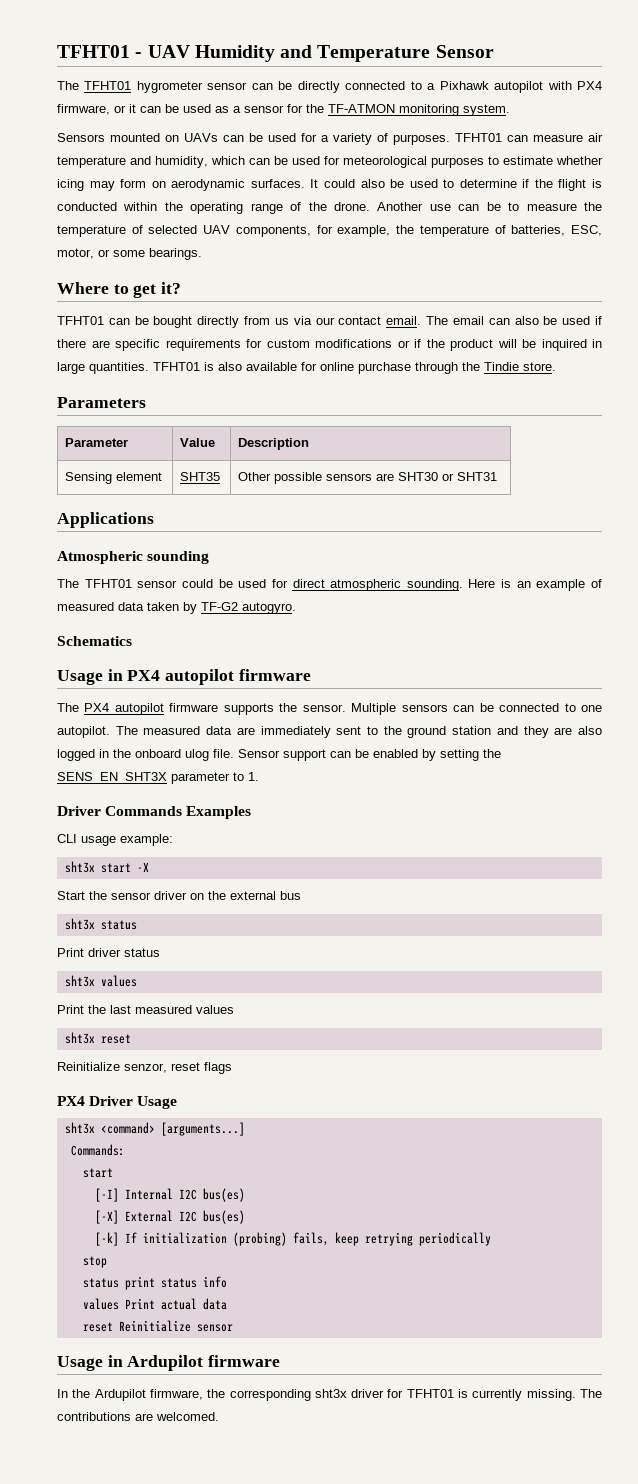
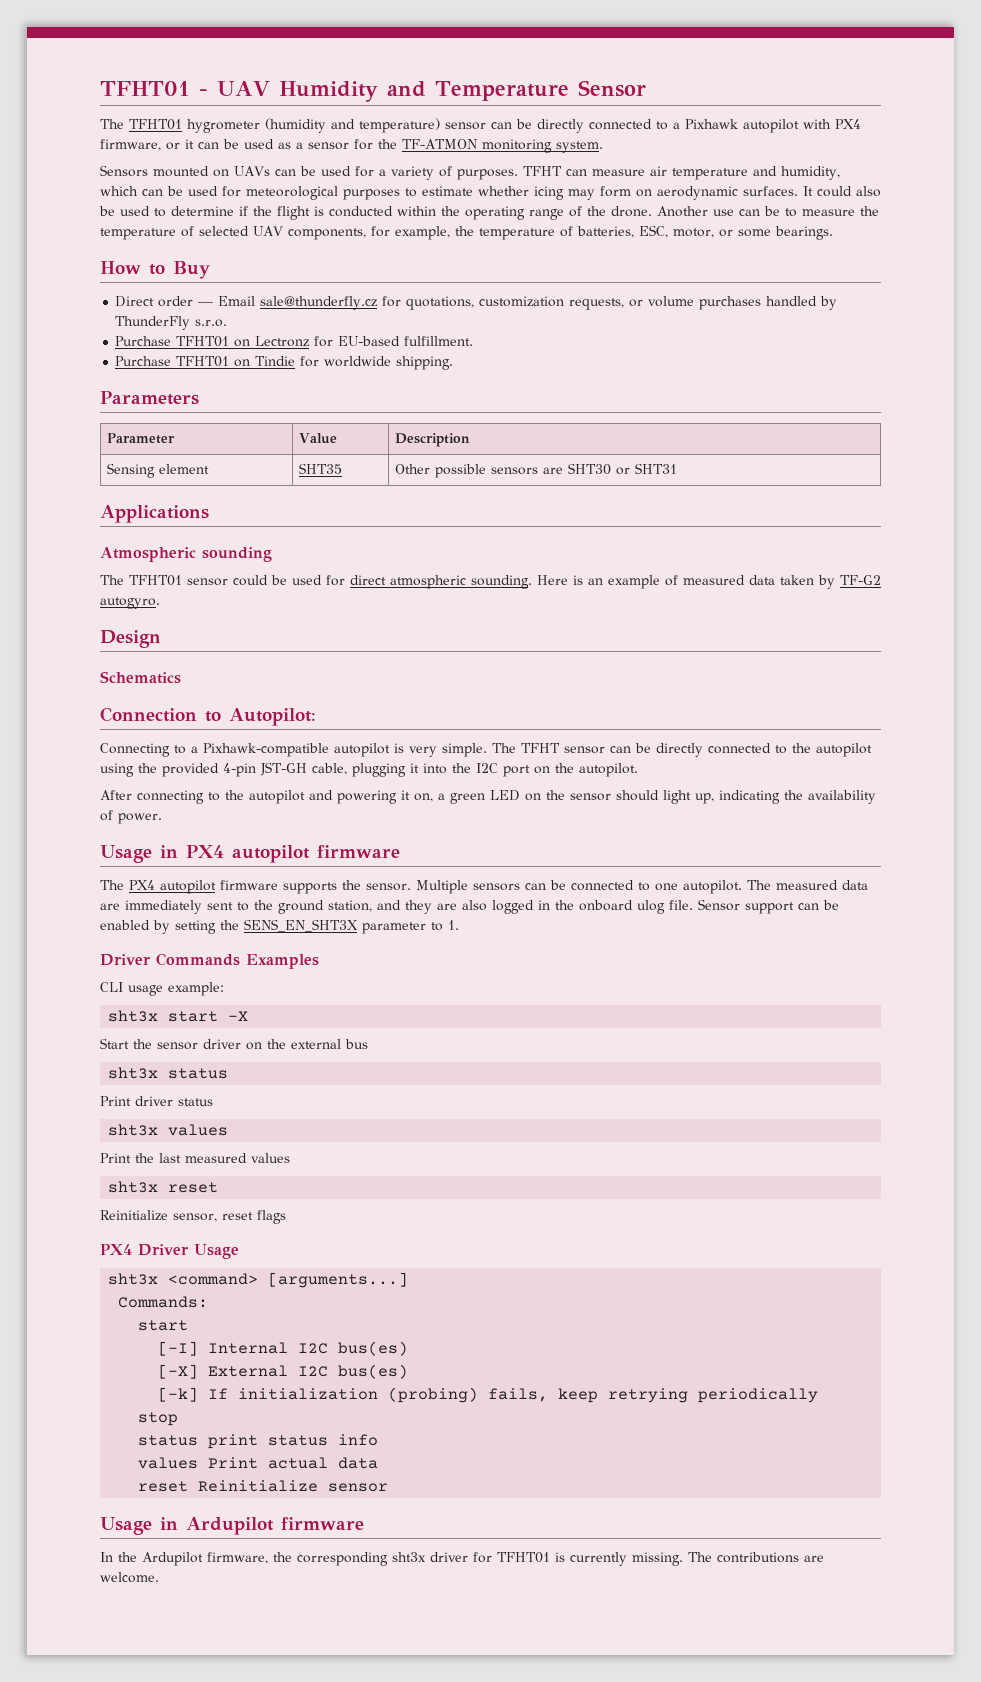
- The TFHT01 hygrometer sensor can be directly connected to a Pixhawk autopilot with PX4 firmware, or it can be used as a sensor for the TF-ATMON monitoring system.
+ The TFHT01 hygrometer (humidity and temperature) sensor can be directly connected to a Pixhawk autopilot with PX4 firmware, or it can be used as a sensor for the TF-ATMON monitoring system.
- TFHT01 can measure air temperature and humidity, which can be used for meteorological purposes to estimate whether icing may form on aerodynamic surfaces.
+ TFHT can measure air temperature and humidity, which can be used for meteorological purposes to estimate whether icing may form on aerodynamic surfaces.
- Where to get it?
- TFHT01 can be bought directly from us via our contact email. The email can also be used if there are specific requirements for custom modifications or if the product will be inquired in large quantities. TFHT01 is also available for online purchase through the Tindie store.
+ How to Buy
+ Direct order — Email sale@thunderfly.cz for quotations, customization requests, or volume purchases handled by ThunderFly s.r.o.
+ Purchase TFHT01 on Lectronz for EU-based fulfillment.
+ Purchase TFHT01 on Tindie for worldwide shipping.
+ Design
+ Connection to Autopilot:
+ Connecting to a Pixhawk-compatible autopilot is very simple. The TFHT sensor can be directly connected to the autopilot using the provided 4-pin JST-GH cable, plugging it into the I2C port on the autopilot.
+ After connecting to the autopilot and powering it on, a green LED on the sensor should light up, indicating the availability of power.
- The measured data are immediately sent to the ground station and they are also logged in the onboard ulog file.
+ The measured data are immediately sent to the ground station, and they are also logged in the onboard ulog file.
- Reinitialize senzor, reset flags
+ Reinitialize sensor, reset flags
- The contributions are welcomed.
+ The contributions are welcome.

